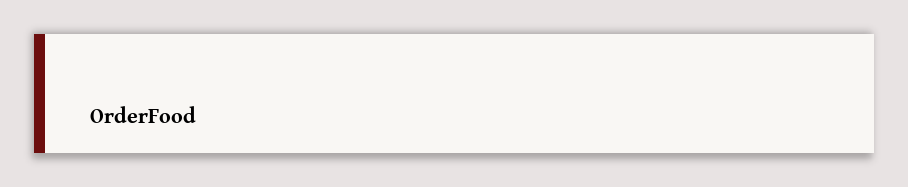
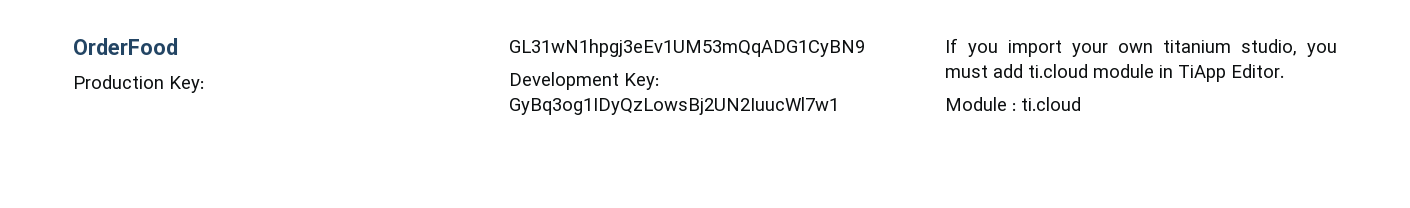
+ Production Key: GL31wN1hpgj3eEv1UM53mQqADG1CyBN9
+ Development Key: GyBq3og1IDyQzLowsBj2UN2IuucWl7w1
+ If you import your own titanium studio, you must add ti.cloud module in TiApp Editor.
+ Module : ti.cloud

